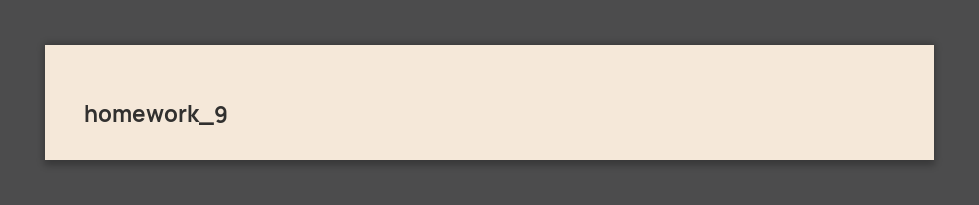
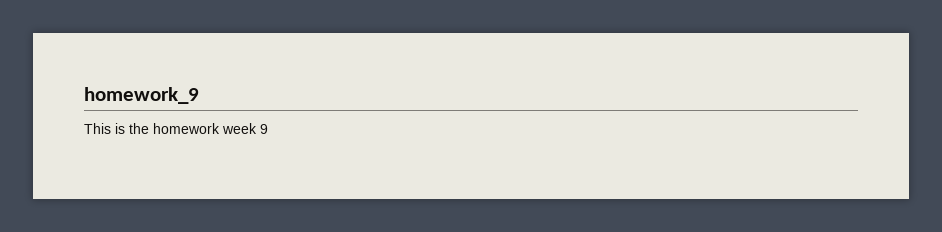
+ This is the homework week 9

